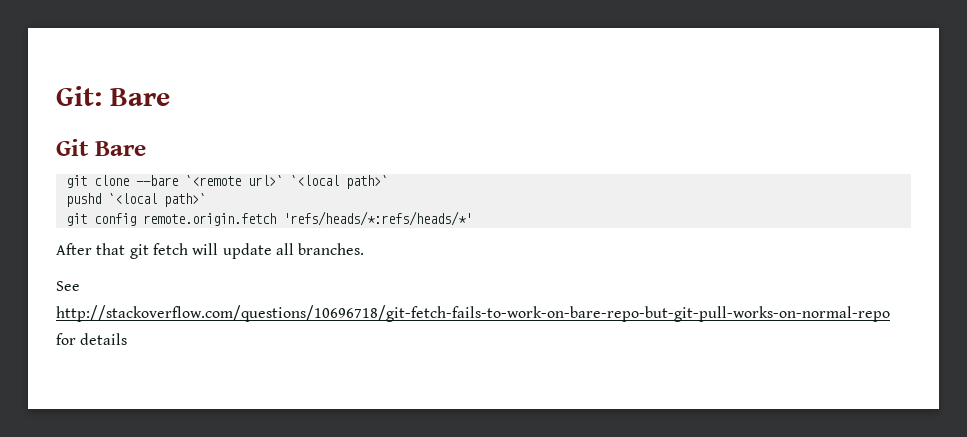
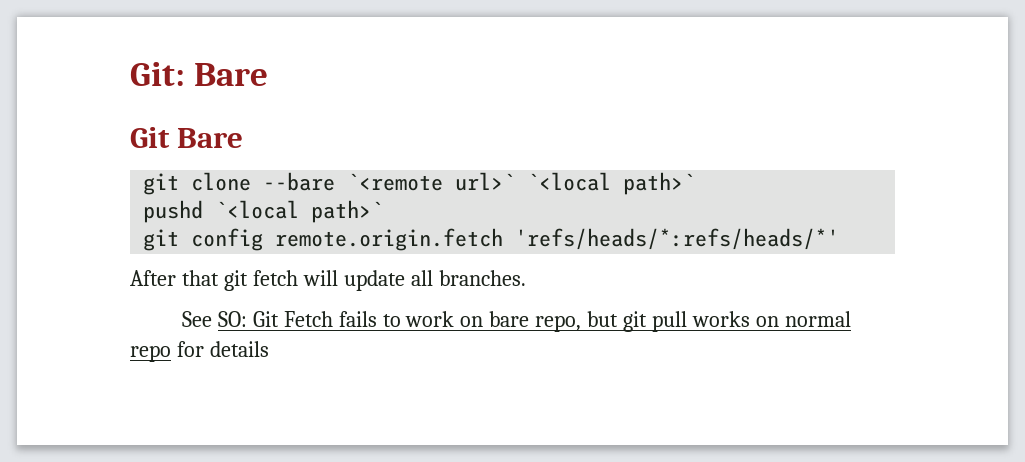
- See http://stackoverflow.com/questions/10696718/git-fetch-fails-to-work-on-bare-repo-but-git-pull-works-on-normal-repo for details
+ See SO: Git Fetch fails to work on bare repo, but git pull works on normal repo for details

